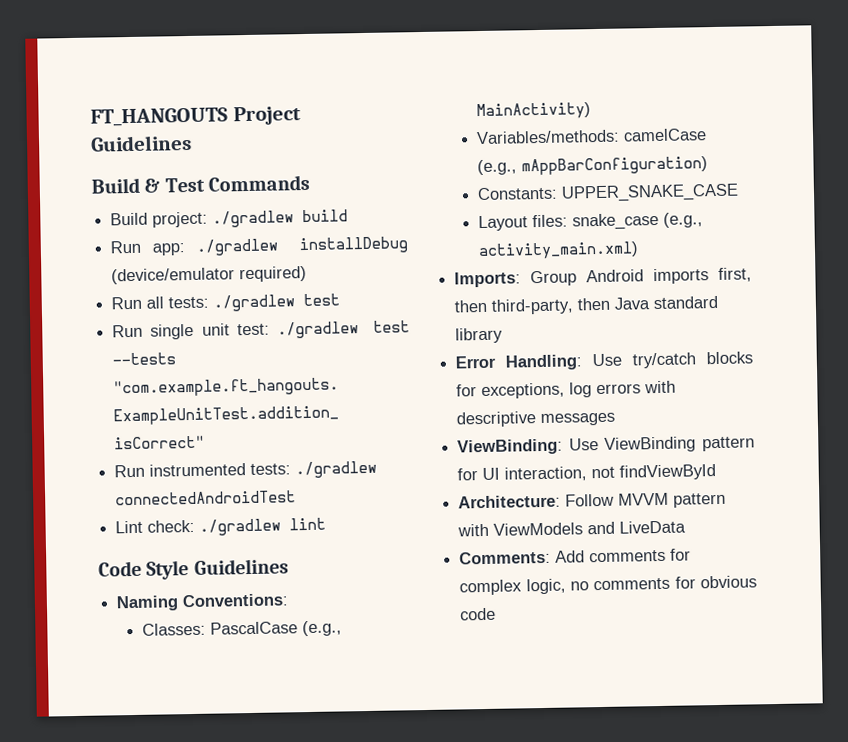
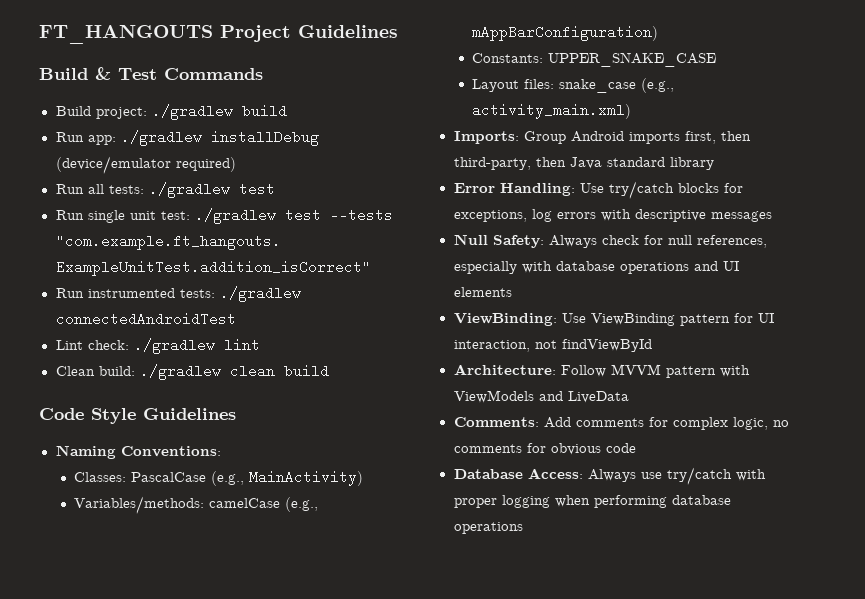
+ Clean build: ./gradlew clean build
+ Null Safety: Always check for null references, especially with database operations and UI elements
+ Database Access: Always use try/catch with proper logging when performing database operations

